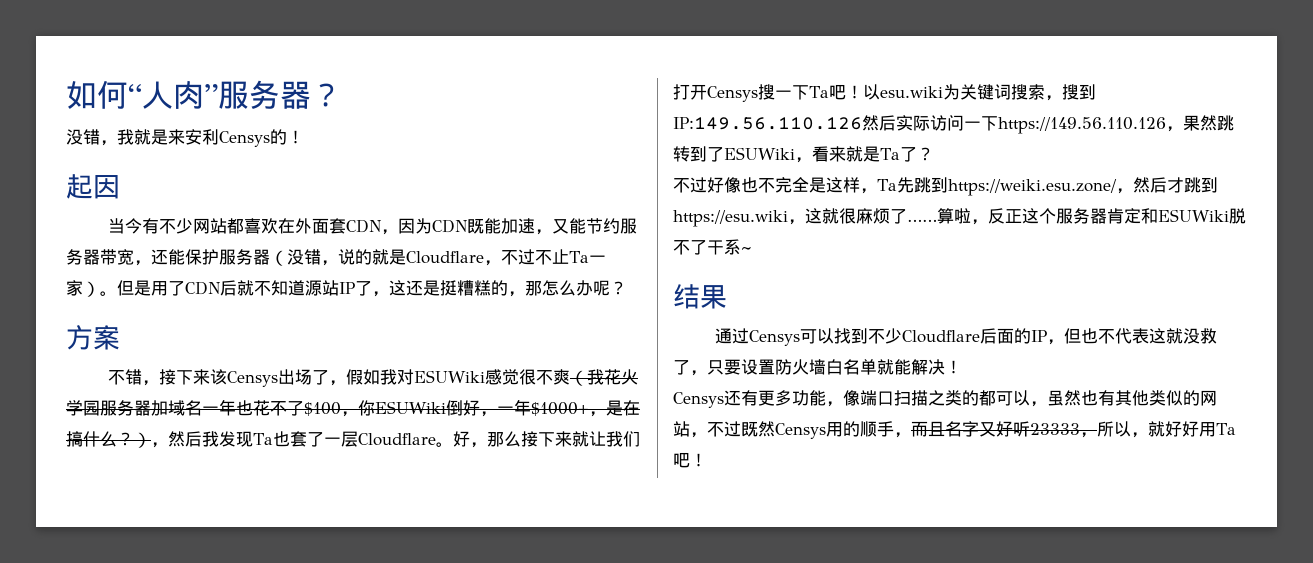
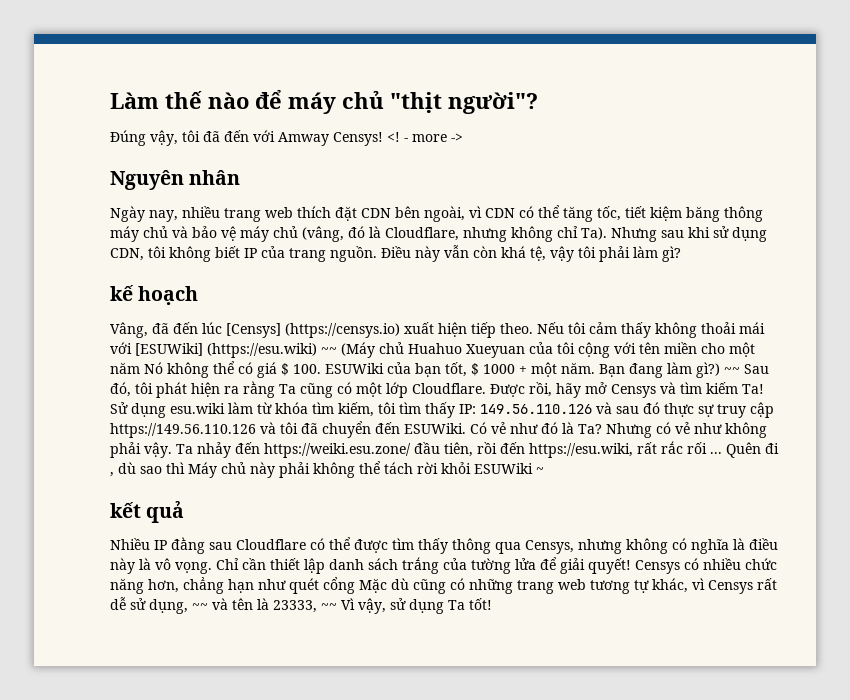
- 如何“人肉”服务器？
- 没错，我就是来安利Censys的！
- 起因
- 当今有不少网站都喜欢在外面套CDN，因为CDN既能加速，又能节约服务器带宽，还能保护服务器（没错，说的就是Cloudflare，不过不止Ta一家）。但是用了CDN后就不知道源站IP了，这还是挺糟糕的，那怎么办呢？
- 方案
- 不错，接下来该Censys出场了，假如我对ESUWiki感觉很不爽（我花火学园服务器加域名一年也花不了$100，你ESUWiki倒好，一年$1000+，是在搞什么？），然后我发现Ta也套了一层Cloudflare。好，那么接下来就让我们打开Censys搜一下Ta吧！以esu.wiki为关键词搜索，搜到IP:149.56.110.126然后实际访问一下https://149.56.110.126，果然跳转到了ESUWiki，看来就是Ta了？
- 不过好像也不完全是这样，Ta先跳到https://weiki.esu.zone/，然后才跳到https://esu.wiki，这就很麻烦了……算啦，反正这个服务器肯定和ESUWiki脱不了干系~
- 结果
- 通过Censys可以找到不少Cloudflare后面的IP，但也不代表这就没救了，只要设置防火墙白名单就能解决！
- Censys还有更多功能，像端口扫描之类的都可以，虽然也有其他类似的网站，不过既然Censys用的顺手，而且名字又好听23333，所以，就好好用Ta吧！
+ Làm thế nào để máy chủ "thịt người"?
+ Đúng vậy, tôi đã đến với Amway Censys! <! - more ->
+ Nguyên nhân
+ Ngày nay, nhiều trang web thích đặt CDN bên ngoài, vì CDN có thể tăng tốc, tiết kiệm băng thông máy chủ và bảo vệ máy chủ (vâng, đó là Cloudflare, nhưng không chỉ Ta). Nhưng sau khi sử dụng CDN, tôi không biết IP của trang nguồn. Điều này vẫn còn khá tệ, vậy tôi phải làm gì?
+ kế hoạch
+ Vâng, đã đến lúc [Censys] (https://censys.io) xuất hiện tiếp theo. Nếu tôi cảm thấy không thoải mái với [ESUWiki] (https://esu.wiki) ~~ (Máy chủ Huahuo Xueyuan của tôi cộng với tên miền cho một năm Nó không thể có giá $ 100. ESUWiki của bạn tốt, $ 1000 + một năm. Bạn đang làm gì?) ~~ Sau đó, tôi phát hiện ra rằng Ta cũng có một lớp Cloudflare. Được rồi, hãy mở Censys và tìm kiếm Ta! Sử dụng esu.wiki làm từ khóa tìm kiếm, tôi tìm thấy IP: 149.56.110.126 và sau đó thực sự truy cập https://149.56.110.126 và tôi đã chuyển đến ESUWiki. Có vẻ như đó là Ta? Nhưng có vẻ như không phải vậy. Ta nhảy đến https://weiki.esu.zone/ đầu tiên, rồi đến https://esu.wiki, rất rắc rối ... Quên đi , dù sao thì Máy chủ này phải không thể tách rời khỏi ESUWiki ~
+ kết quả
+ Nhiều IP đằng sau Cloudflare có thể được tìm thấy thông qua Censys, nhưng không có nghĩa là điều này là vô vọng. Chỉ cần thiết lập danh sách trắng của tường lửa để giải quyết! Censys có nhiều chức năng hơn, chẳng hạn như quét cổng Mặc dù cũng có những trang web tương tự khác, vì Censys rất dễ sử dụng, ~~ và tên là 23333, ~~ Vì vậy, sử dụng Ta tốt!

